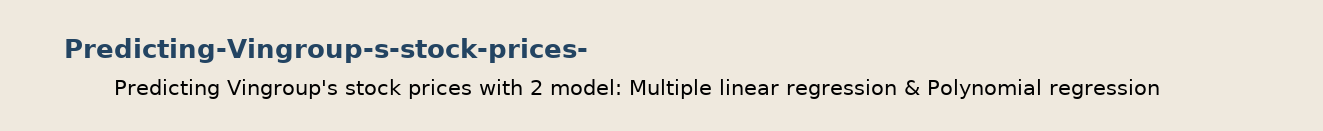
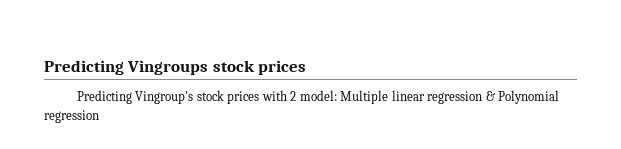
- Predicting-Vingroup-s-stock-prices-
+ Predicting Vingroups stock prices

